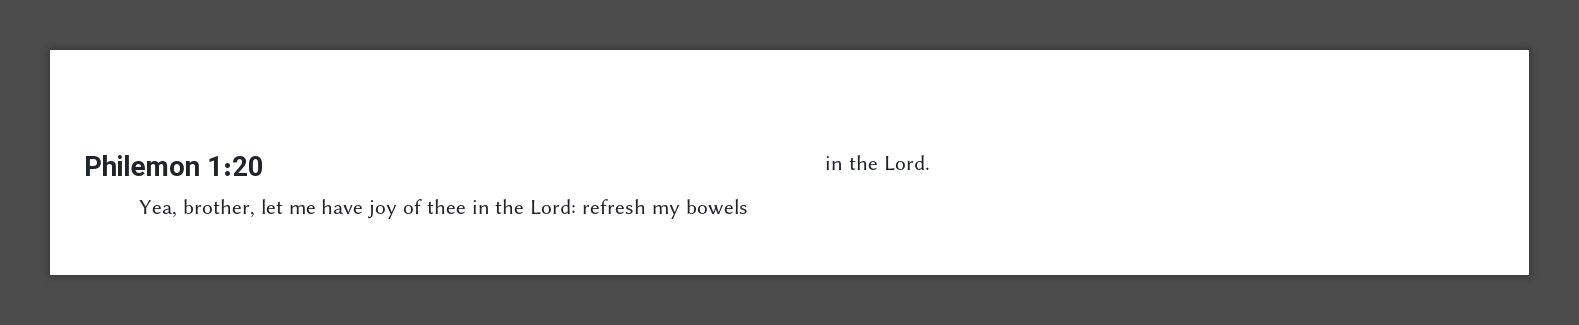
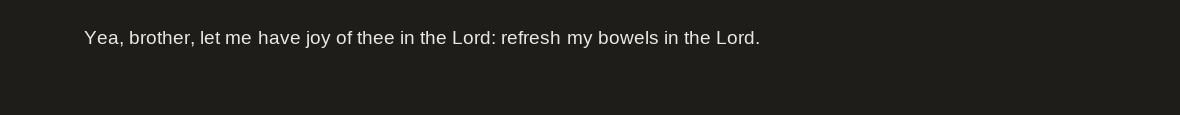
- Philemon 1:20

